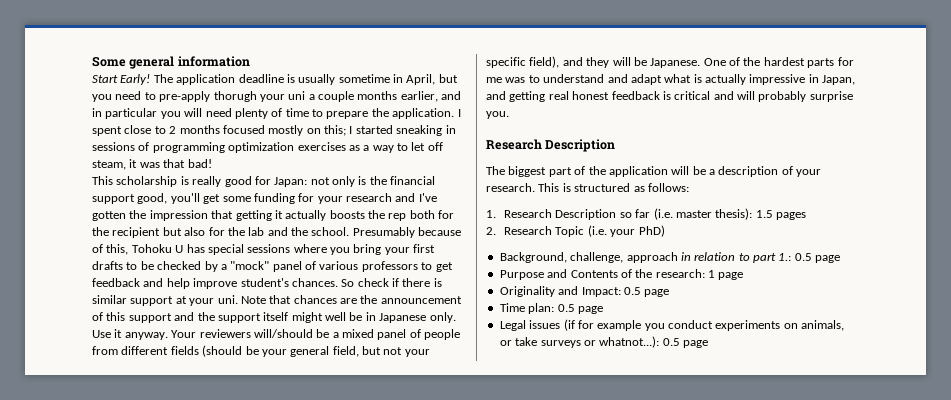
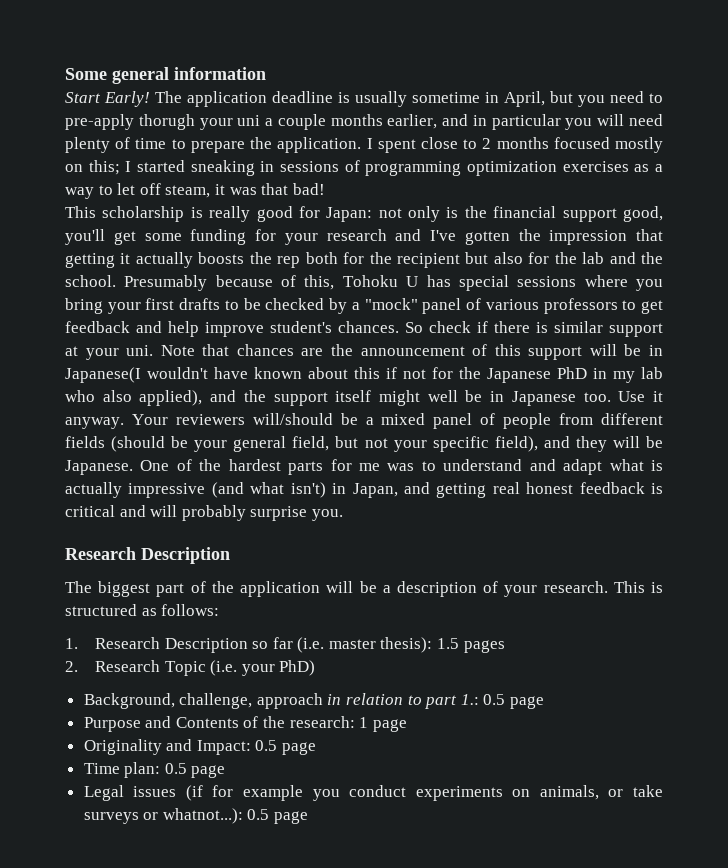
- Note that chances are the announcement of this support and the support itself might well be in Japanese only.
+ Note that chances are the announcement of this support will be in Japanese(I wouldn't have known about this if not for the Japanese PhD in my lab who also applied), and the support itself might well be in Japanese too.
- One of the hardest parts for me was to understand and adapt what is actually impressive in Japan, and getting real honest feedback is critical and will probably surprise you.
+ One of the hardest parts for me was to understand and adapt what is actually impressive (and what isn't) in Japan, and getting real honest feedback is critical and will probably surprise you.

